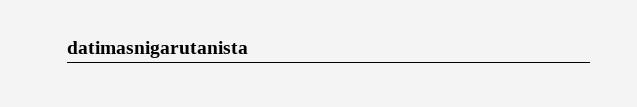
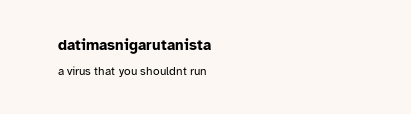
+ a virus that you shouldnt run

